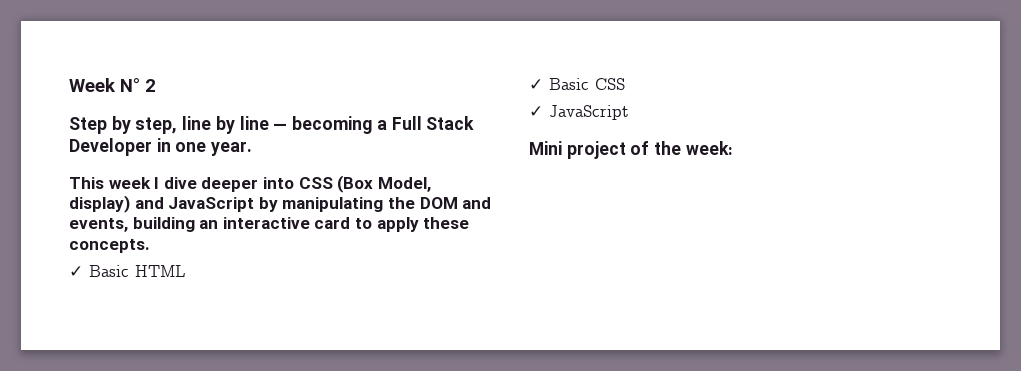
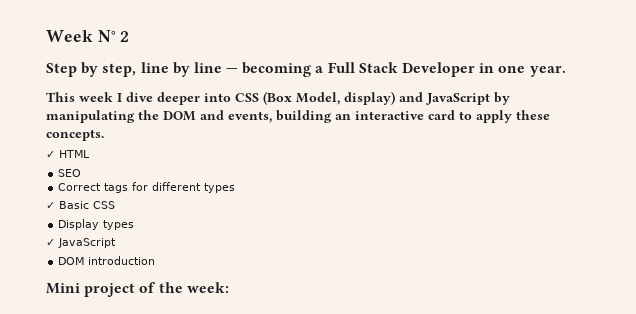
- ✓ Basic HTML
+ ✓ HTML
+ SEO
+ Correct tags for different types
+ Display types
+ DOM introduction

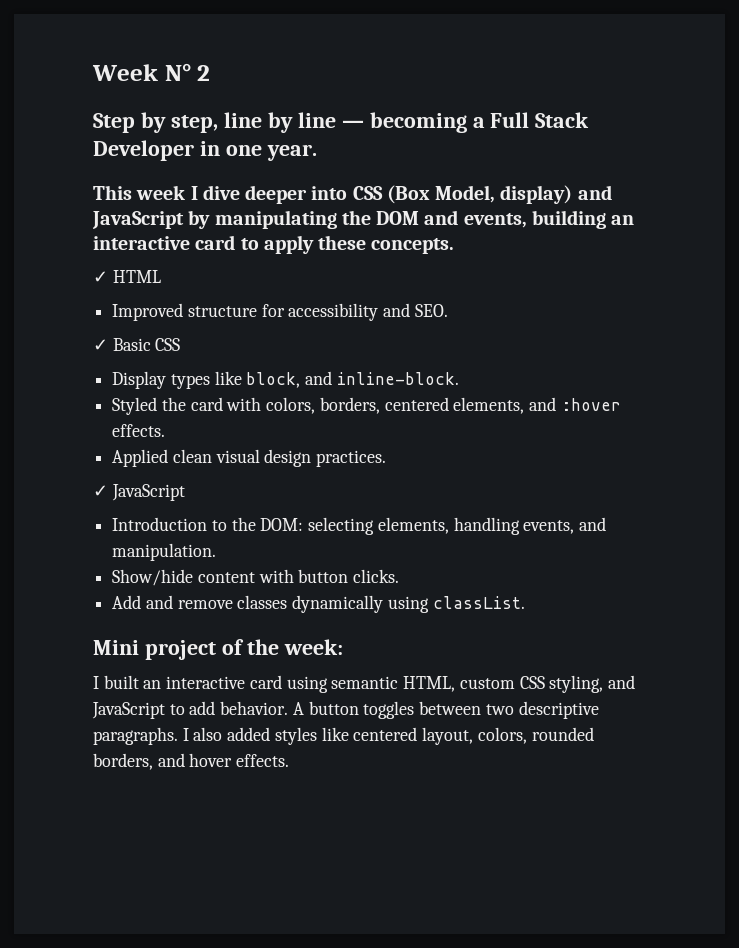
- SEO
- Correct tags for different types
+ Improved structure for accessibility and SEO.
- Display types
+ Display types like block, and inline-block.
+ Styled the card with colors, borders, centered elements, and :hover effects.
+ Applied clean visual design practices.
  ✓ JavaScript
- DOM introduction
+ Introduction to the DOM: selecting elements, handling events, and manipulation.
+ Show/hide content with button clicks.
+ Add and remove classes dynamically using classList.
+ I built an interactive card using semantic HTML, custom CSS styling, and JavaScript to add behavior. A button toggles between two descriptive paragraphs. I also added styles like centered layout, colors, rounded borders, and hover effects.

